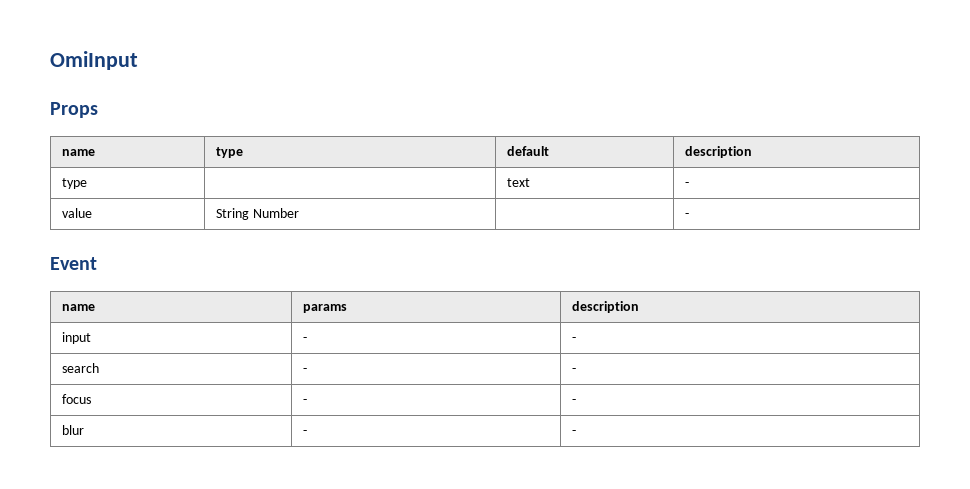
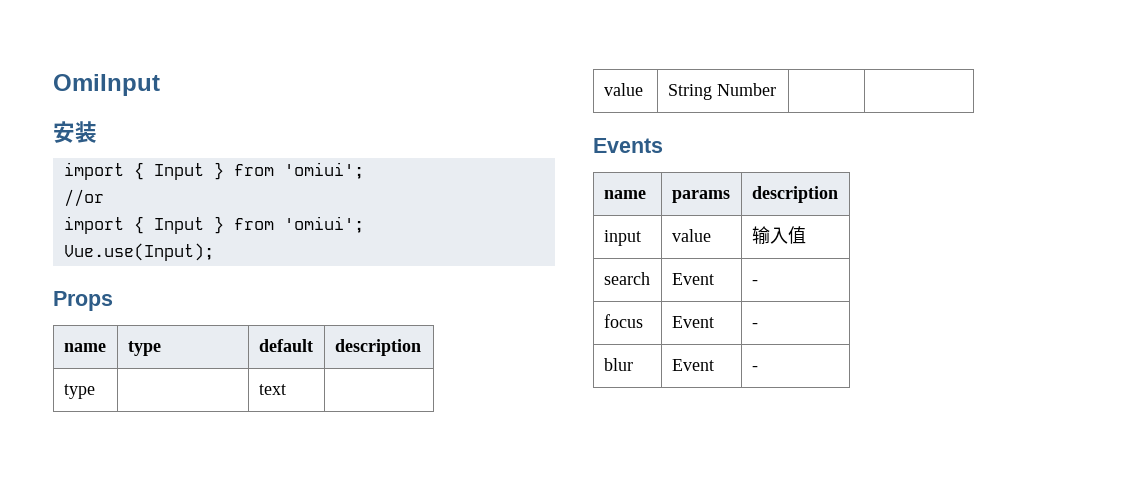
+ 安装
+ import { Input } from 'omiui';
+ //or
+ import { Input } from 'omiui';
+ Vue.use(Input);
- type | | text | -
+ type | | text |
- value | String Number | | -
- Event
+ value | String Number | |
+ Events
- input | - | -
+ input | value | 输入值
- search | - | -
+ search | Event | -
- focus | - | -
+ focus | Event | -
- blur | - | -
+ blur | Event | -

